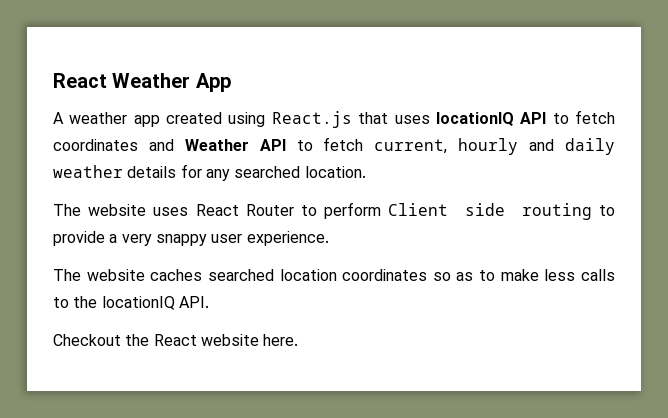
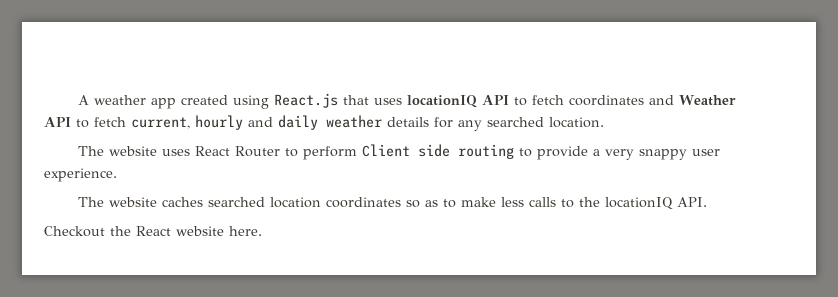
- React Weather App

